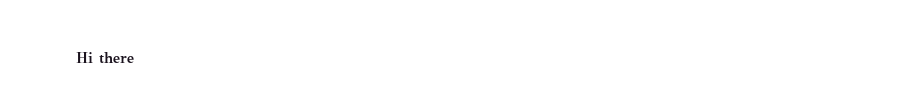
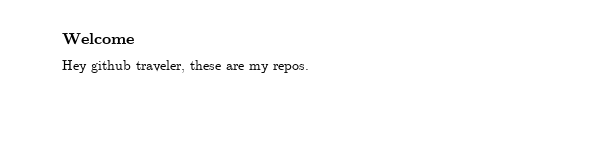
- Hi there
+ Welcome
+ Hey github traveler, these are my repos.

